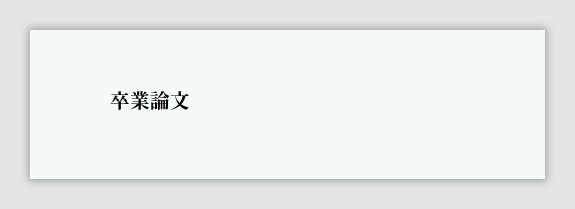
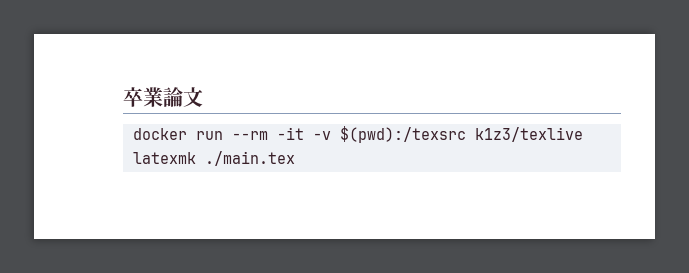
+ docker run --rm -it -v $(pwd):/texsrc k1z3/texlive latexmk ./main.tex

